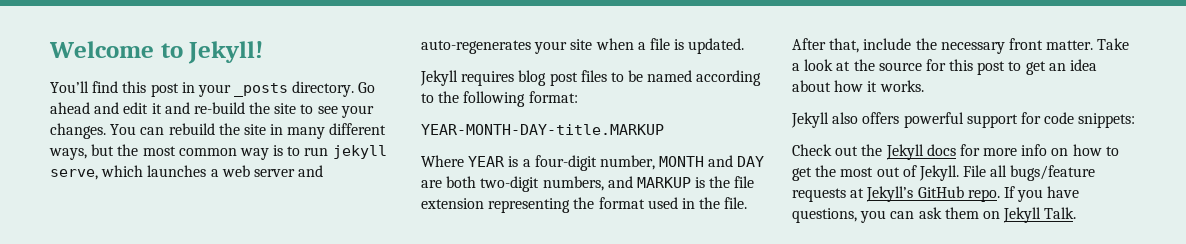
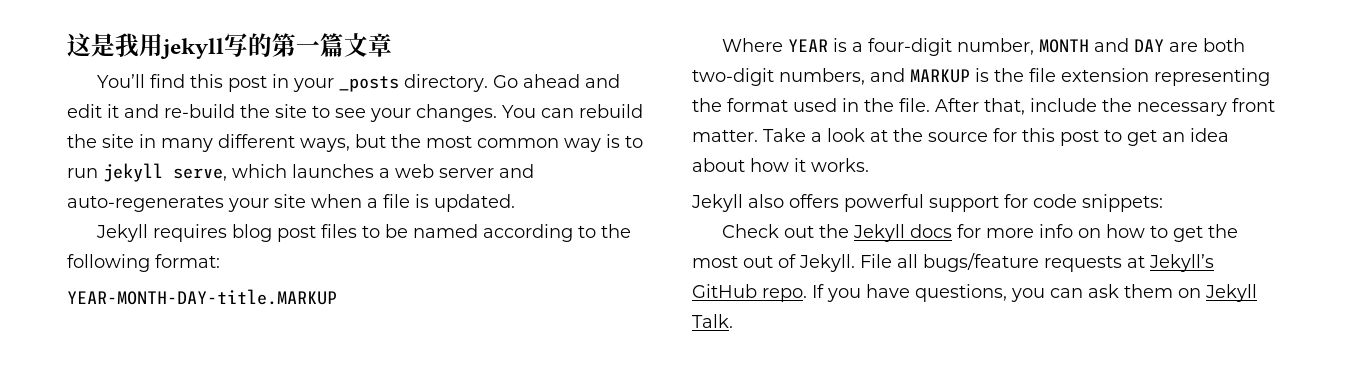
- Welcome to Jekyll!
+ 这是我用jekyll写的第一篇文章

